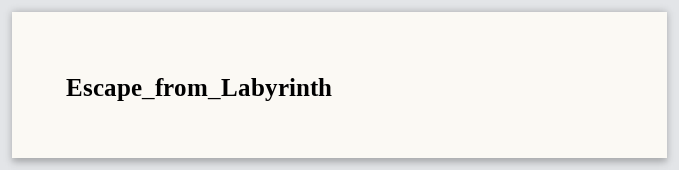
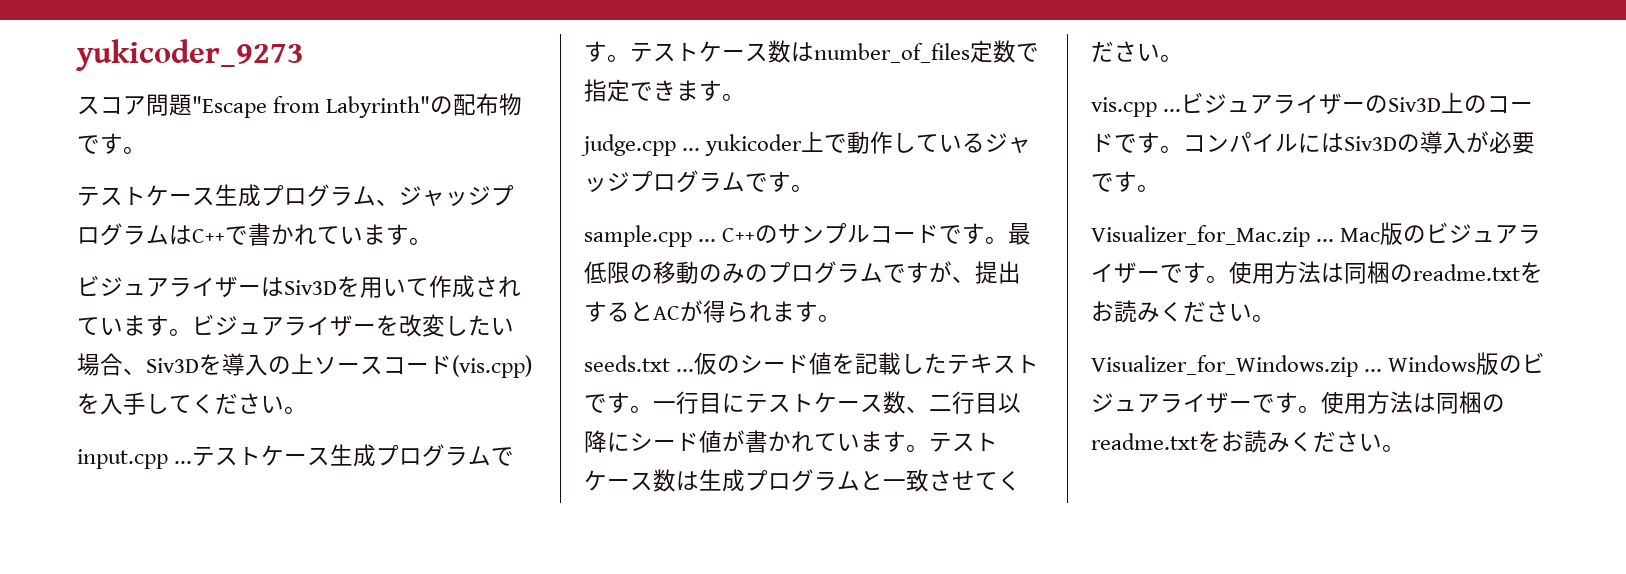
- Escape_from_Labyrinth
+ yukicoder_9273
+ スコア問題"Escape from Labyrinth"の配布物です。
+ テストケース生成プログラム、ジャッジプログラムはC++で書かれています。
+ ビジュアライザーはSiv3Dを用いて作成されています。ビジュアライザーを改変したい場合、Siv3Dを導入の上ソースコード(vis.cpp)を入手してください。
+ input.cpp ...テストケース生成プログラムです。テストケース数はnumber_of_files定数で指定できます。
+ judge.cpp ... yukicoder上で動作しているジャッジプログラムです。
+ sample.cpp ... C++のサンプルコードです。最低限の移動のみのプログラムですが、提出するとACが得られます。
+ seeds.txt ...仮のシード値を記載したテキストです。一行目にテストケース数、二行目以降にシード値が書かれています。テストケース数は生成プログラムと一致させてください。
+ vis.cpp ...ビジュアライザーのSiv3D上のコードです。コンパイルにはSiv3Dの導入が必要です。
+ Visualizer_for_Mac.zip ... Mac版のビジュアライザーです。使用方法は同梱のreadme.txtをお読みください。
+ Visualizer_for_Windows.zip ... Windows版のビジュアライザーです。使用方法は同梱のreadme.txtをお読みください。

